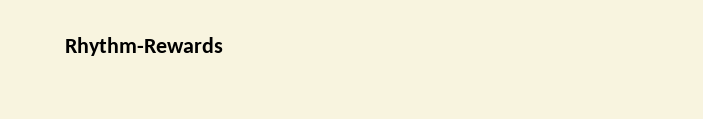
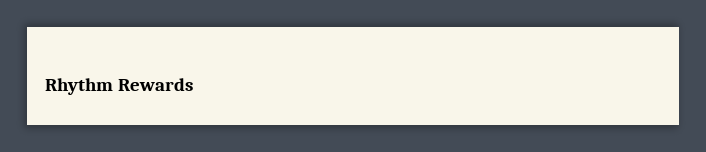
- Rhythm-Rewards
+ Rhythm Rewards

